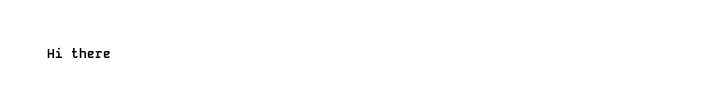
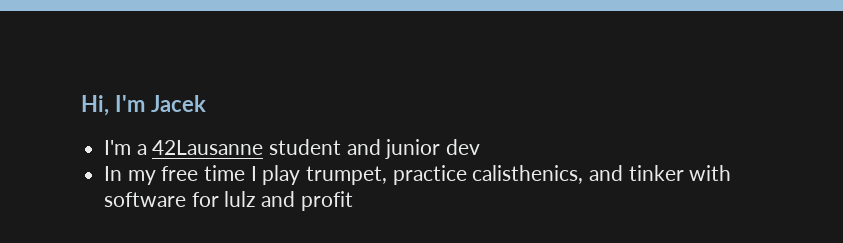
- Hi there
+ Hi, I'm Jacek
+ I'm a 42Lausanne student and junior dev
+ In my free time I play trumpet, practice calisthenics, and tinker with software for lulz and profit

